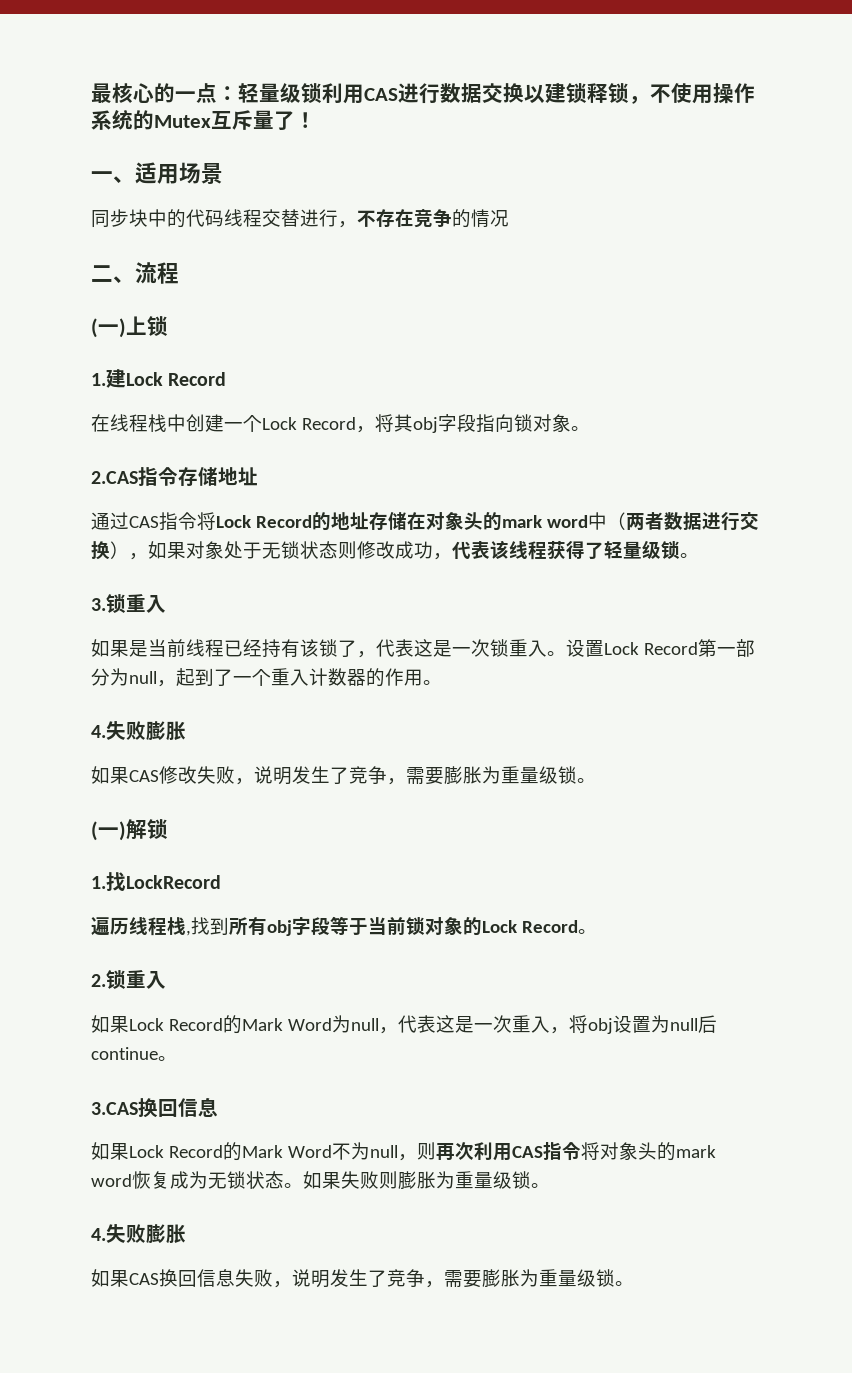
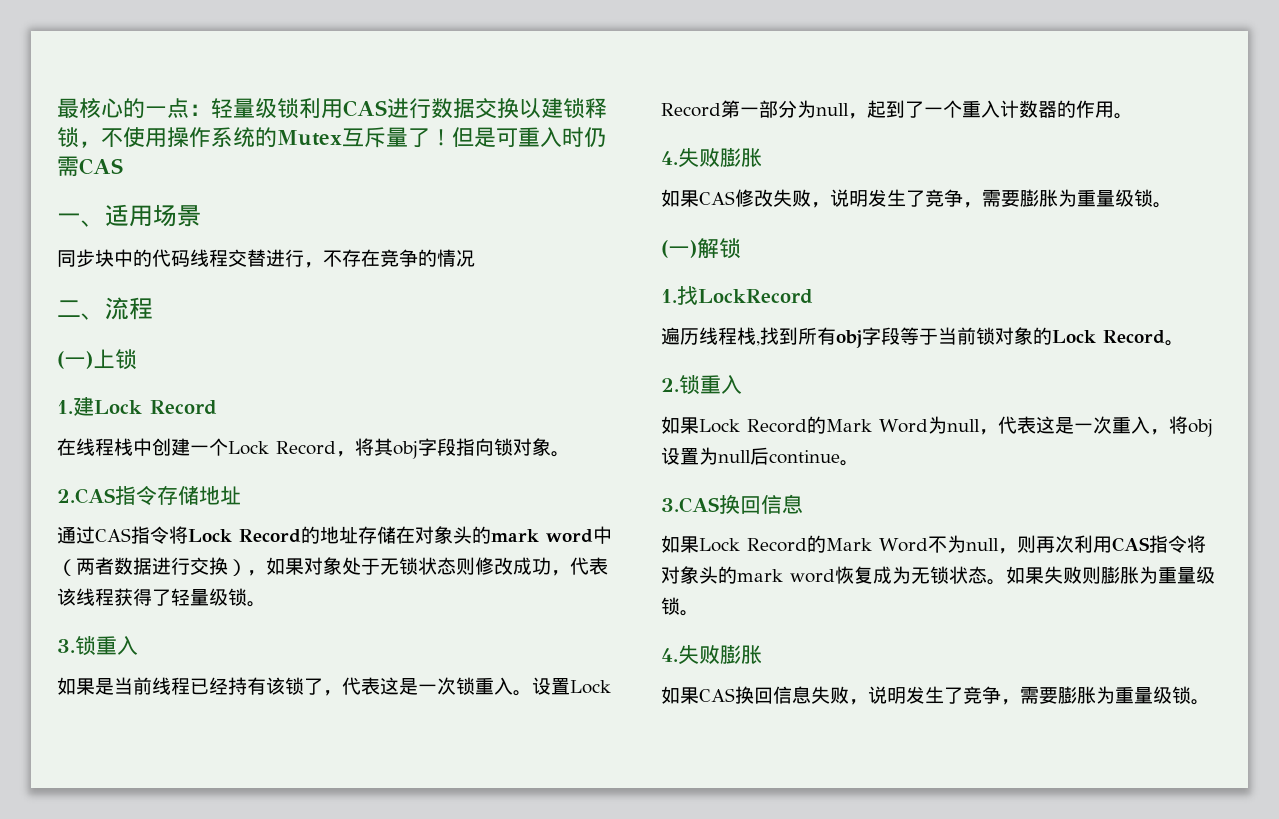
+ 但是可重入时仍需CAS

